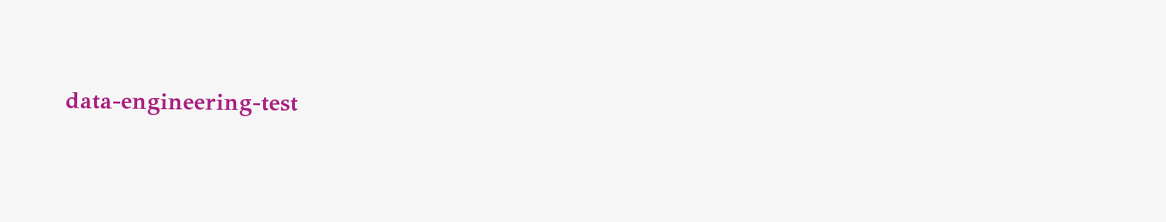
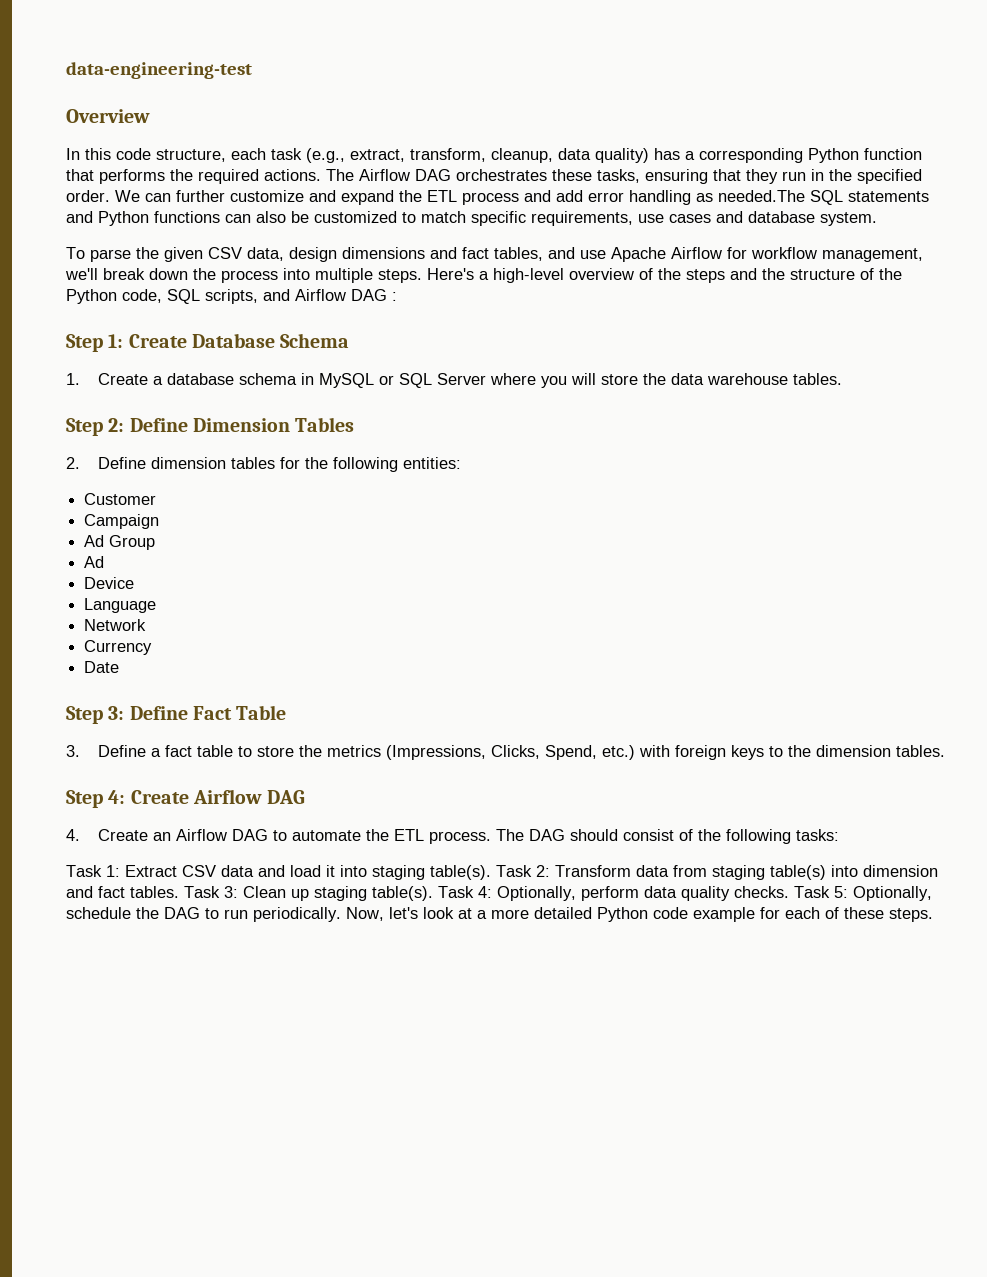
+ Overview
+ In this code structure, each task (e.g., extract, transform, cleanup, data quality) has a corresponding Python function that performs the required actions. The Airflow DAG orchestrates these tasks, ensuring that they run in the specified order. We can further customize and expand the ETL process and add error handling as needed.The SQL statements and Python functions can also be customized to match specific requirements, use cases and database system.
+ To parse the given CSV data, design dimensions and fact tables, and use Apache Airflow for workflow management, we'll break down the process into multiple steps. Here's a high-level overview of the steps and the structure of the Python code, SQL scripts, and Airflow DAG :
+ Step 1: Create Database Schema
+ 1. Create a database schema in MySQL or SQL Server where you will store the data warehouse tables.
+ Step 2: Define Dimension Tables
+ 2. Define dimension tables for the following entities:
+ Customer
+ Campaign
+ Ad Group
+ Ad
+ Device
+ Language
+ Network
+ Currency
+ Date
+ Step 3: Define Fact Table
+ 3. Define a fact table to store the metrics (Impressions, Clicks, Spend, etc.) with foreign keys to the dimension tables.
+ Step 4: Create Airflow DAG
+ 4. Create an Airflow DAG to automate the ETL process. The DAG should consist of the following tasks:
+ Task 1: Extract CSV data and load it into staging table(s). Task 2: Transform data from staging table(s) into dimension and fact tables. Task 3: Clean up staging table(s). Task 4: Optionally, perform data quality checks. Task 5: Optionally, schedule the DAG to run periodically. Now, let's look at a more detailed Python code example for each of these steps.

